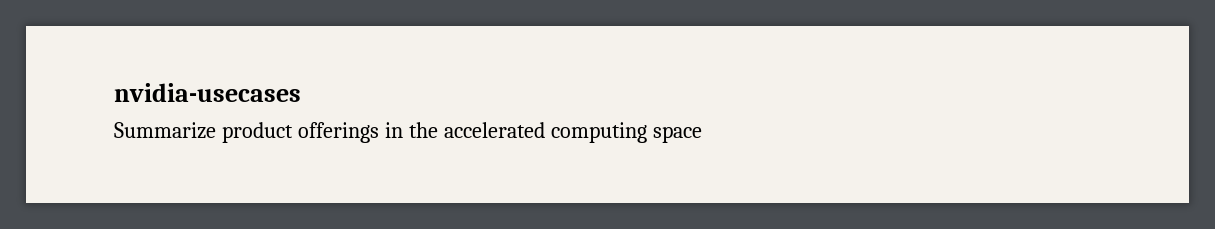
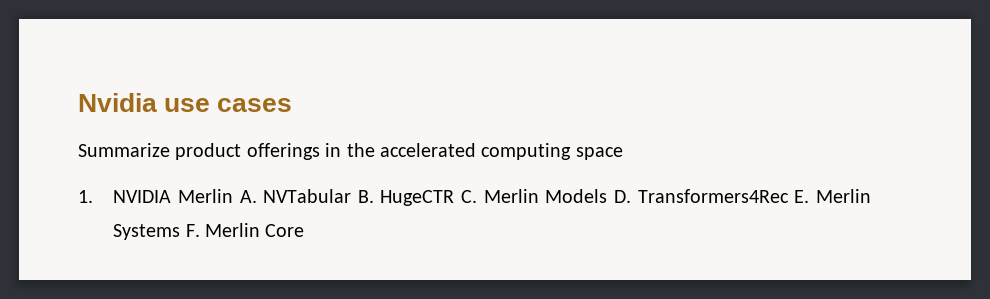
- nvidia-usecases
+ Nvidia use cases
+ 1. NVIDIA Merlin A. NVTabular B. HugeCTR C. Merlin Models D. Transformers4Rec E. Merlin Systems F. Merlin Core

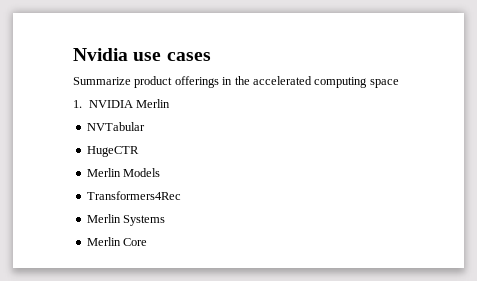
- 1. NVIDIA Merlin A. NVTabular B. HugeCTR C. Merlin Models D. Transformers4Rec E. Merlin Systems F. Merlin Core
+ 1. NVIDIA Merlin
+ NVTabular
+ HugeCTR
+ Merlin Models
+ Transformers4Rec
+ Merlin Systems
+ Merlin Core

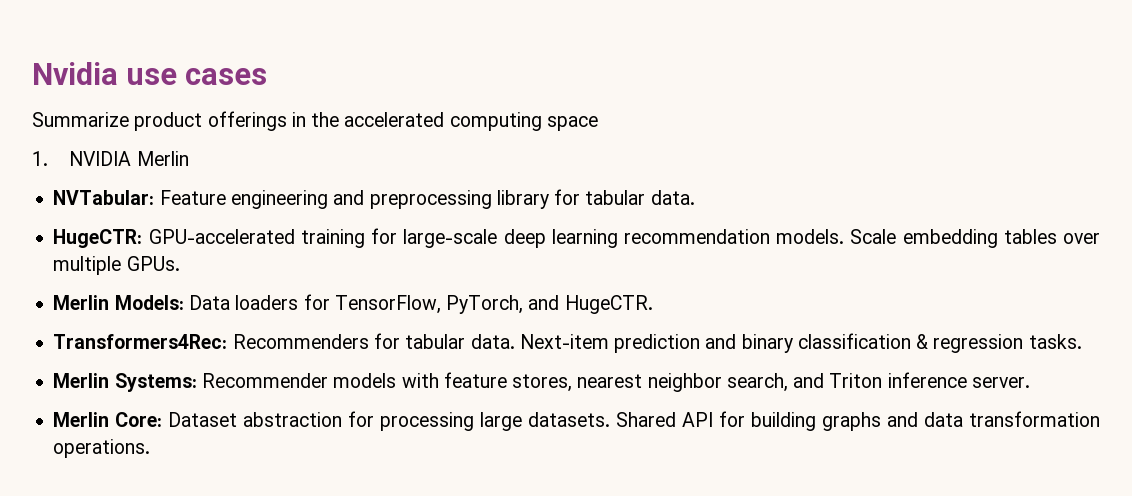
- NVTabular
- HugeCTR
- Merlin Models
- Transformers4Rec
- Merlin Systems
- Merlin Core
+ NVTabular: Feature engineering and preprocessing library for tabular data.
+ HugeCTR: GPU-accelerated training for large-scale deep learning recommendation models. Scale embedding tables over multiple GPUs.
+ Merlin Models: Data loaders for TensorFlow, PyTorch, and HugeCTR.
+ Transformers4Rec: Recommenders for tabular data. Next-item prediction and binary classification & regression tasks.
+ Merlin Systems: Recommender models with feature stores, nearest neighbor search, and Triton inference server.
+ Merlin Core: Dataset abstraction for processing large datasets. Shared API for building graphs and data transformation operations.

